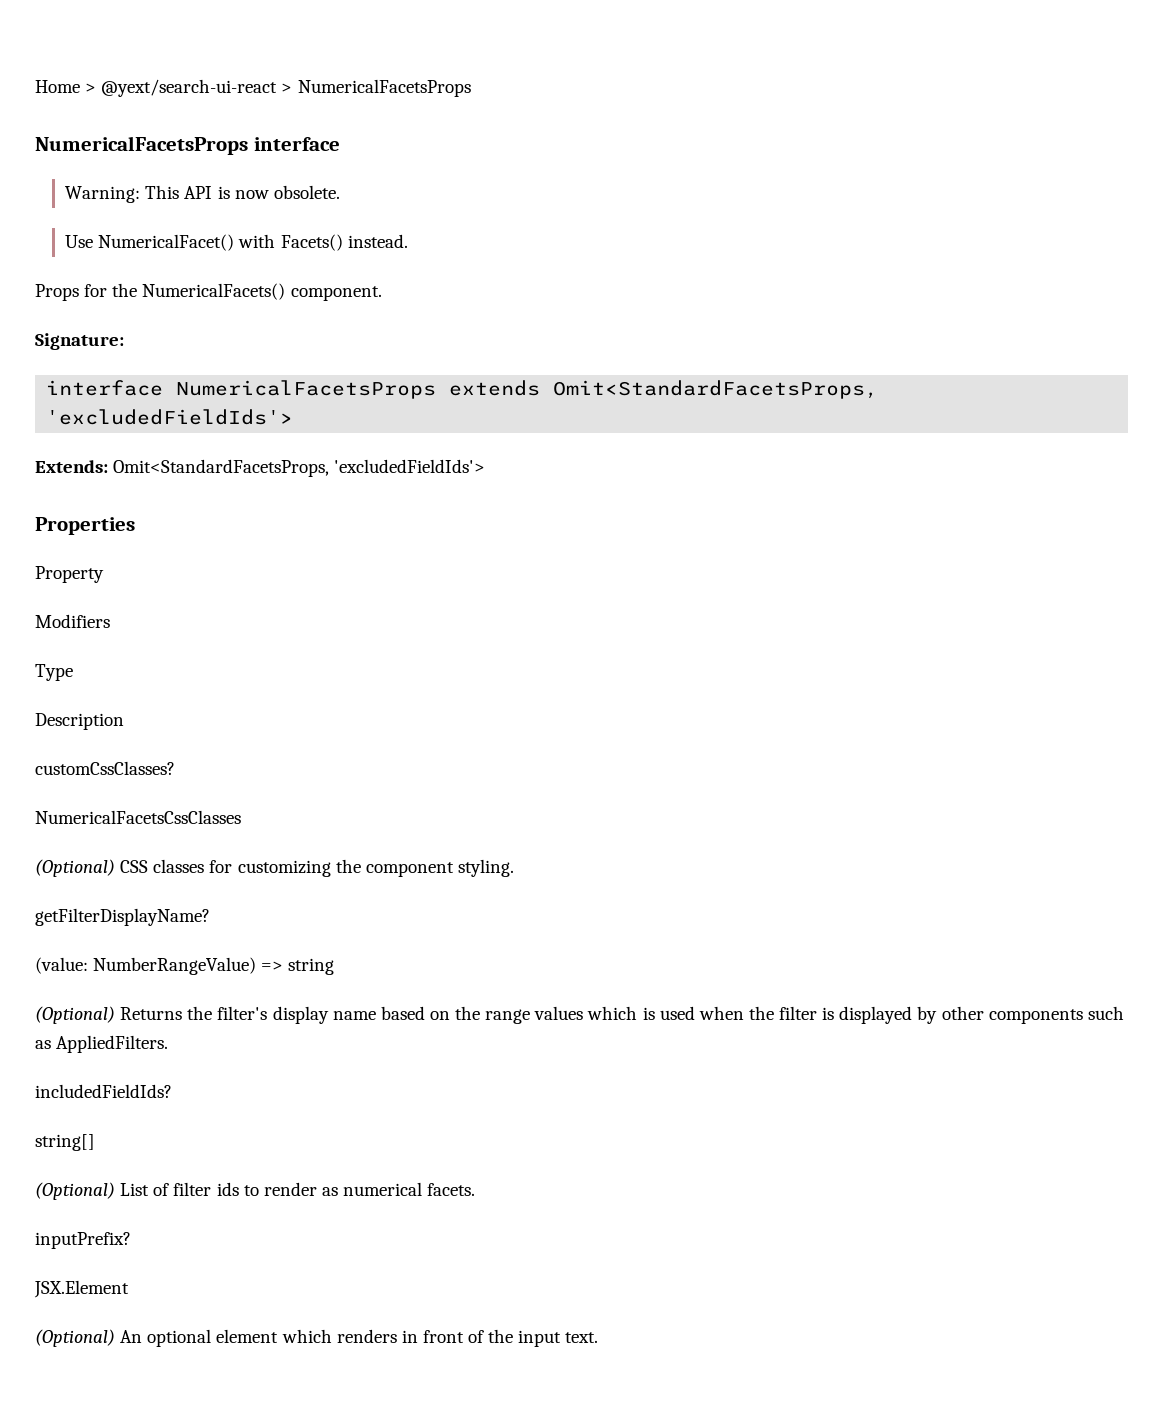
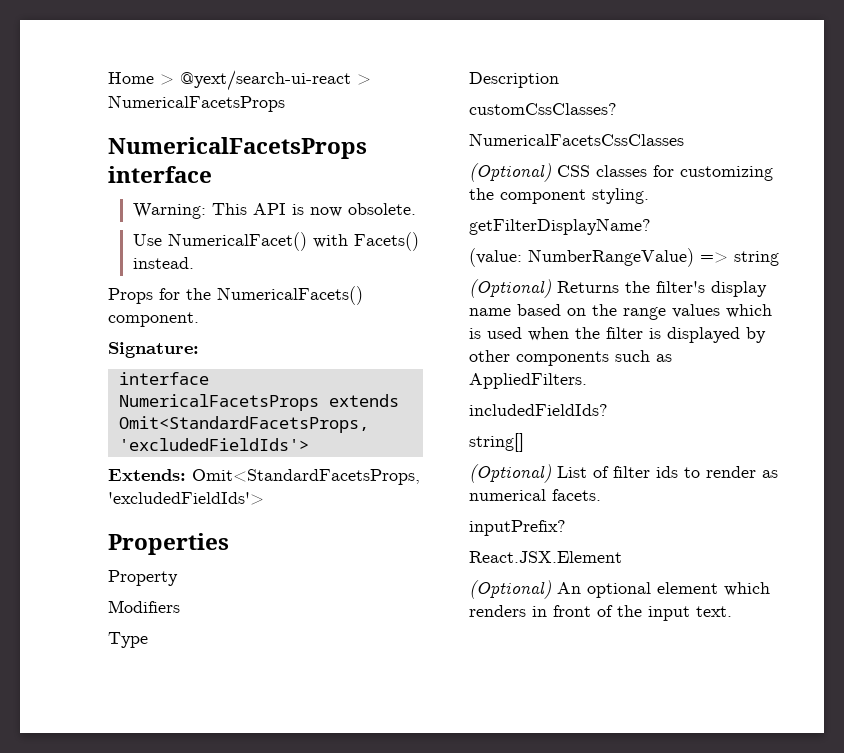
- JSX.Element
+ React.JSX.Element

